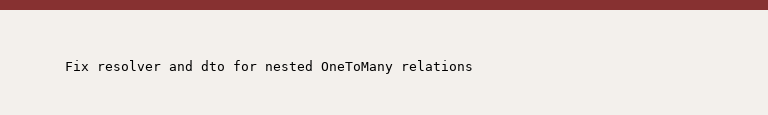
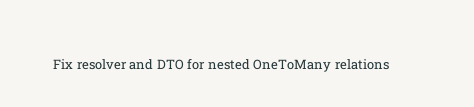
- Fix resolver and dto for nested OneToMany relations
+ Fix resolver and DTO for nested OneToMany relations

